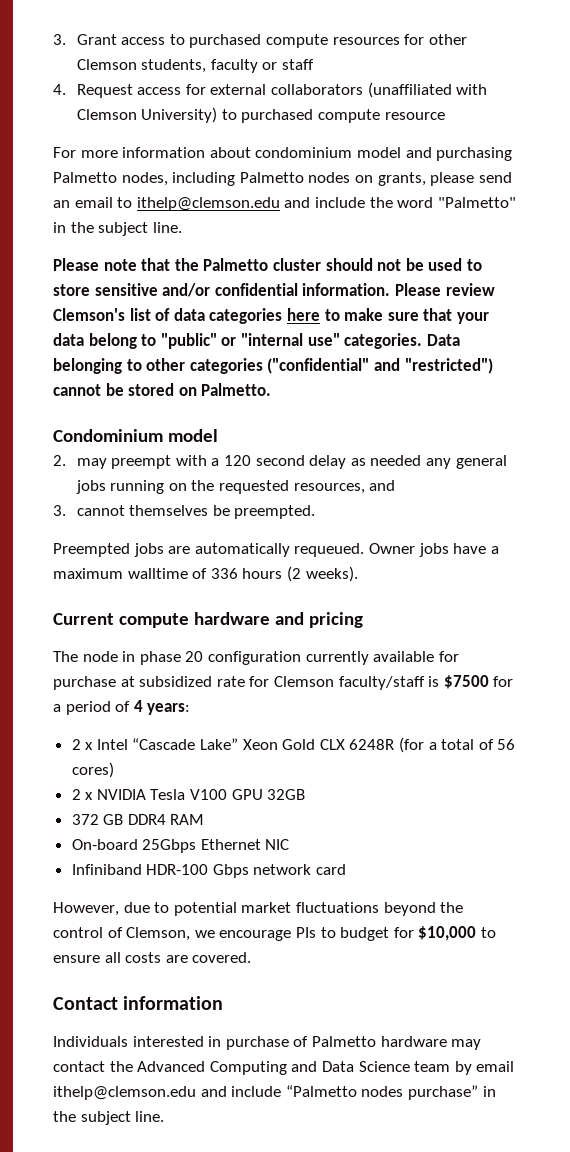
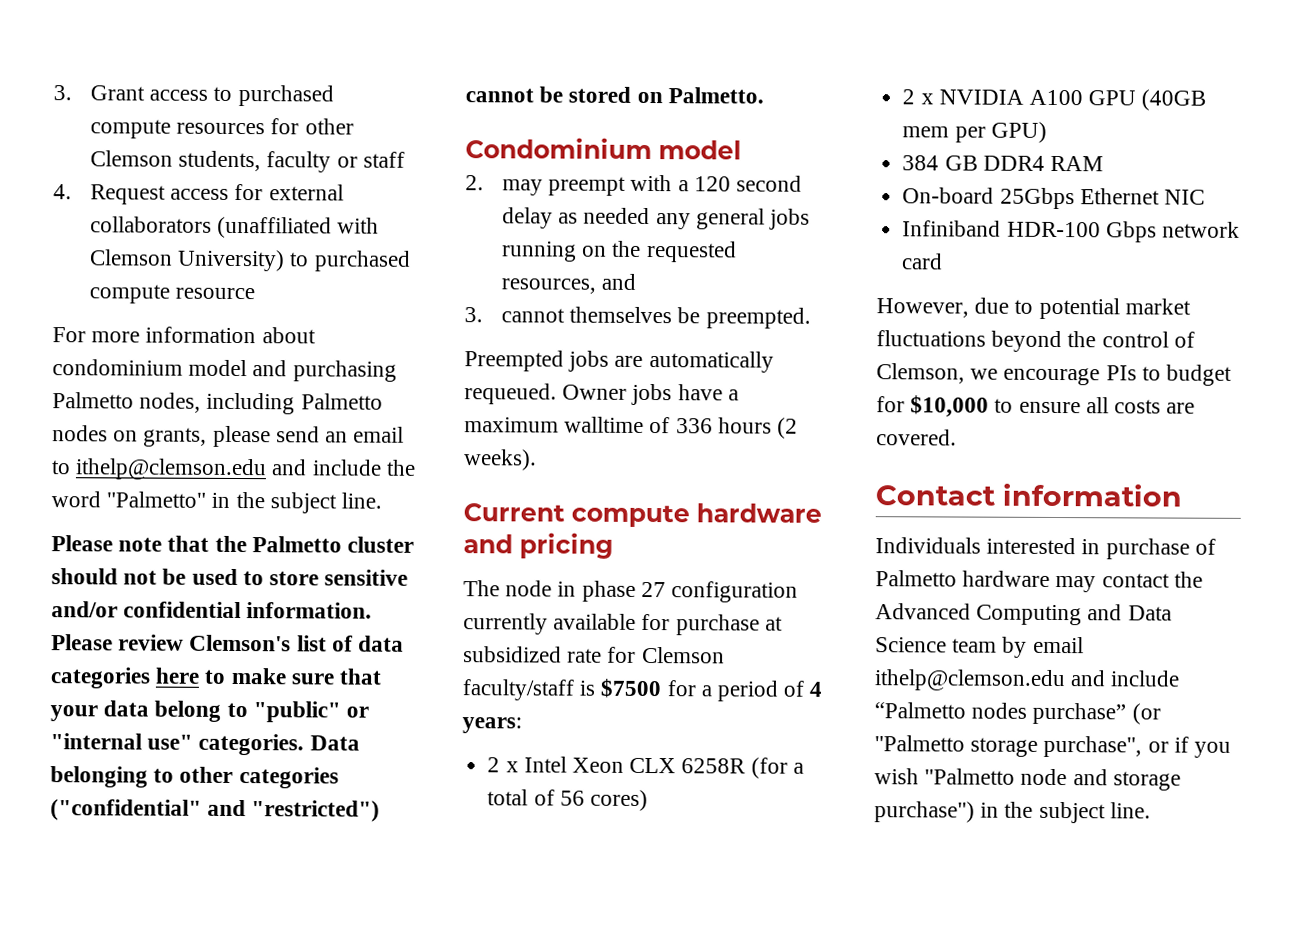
- The node in phase 20 configuration currently available for purchase at subsidized rate for Clemson faculty/staff is $7500 for a period of 4 years:
+ The node in phase 27 configuration currently available for purchase at subsidized rate for Clemson faculty/staff is $7500 for a period of 4 years:
- 2 x Intel “Cascade Lake” Xeon Gold CLX 6248R (for a total of 56 cores)
+ 2 x Intel Xeon CLX 6258R (for a total of 56 cores)
- 2 x NVIDIA Tesla V100 GPU 32GB
- 372 GB DDR4 RAM
+ 2 x NVIDIA A100 GPU (40GB mem per GPU)
+ 384 GB DDR4 RAM
- Individuals interested in purchase of Palmetto hardware may contact the Advanced Computing and Data Science team by email ithelp@clemson.edu and include “Palmetto nodes purchase” in the subject line.
+ Individuals interested in purchase of Palmetto hardware may contact the Advanced Computing and Data Science team by email ithelp@clemson.edu and include “Palmetto nodes purchase” (or "Palmetto storage purchase", or if you wish "Palmetto node and storage purchase") in the subject line.

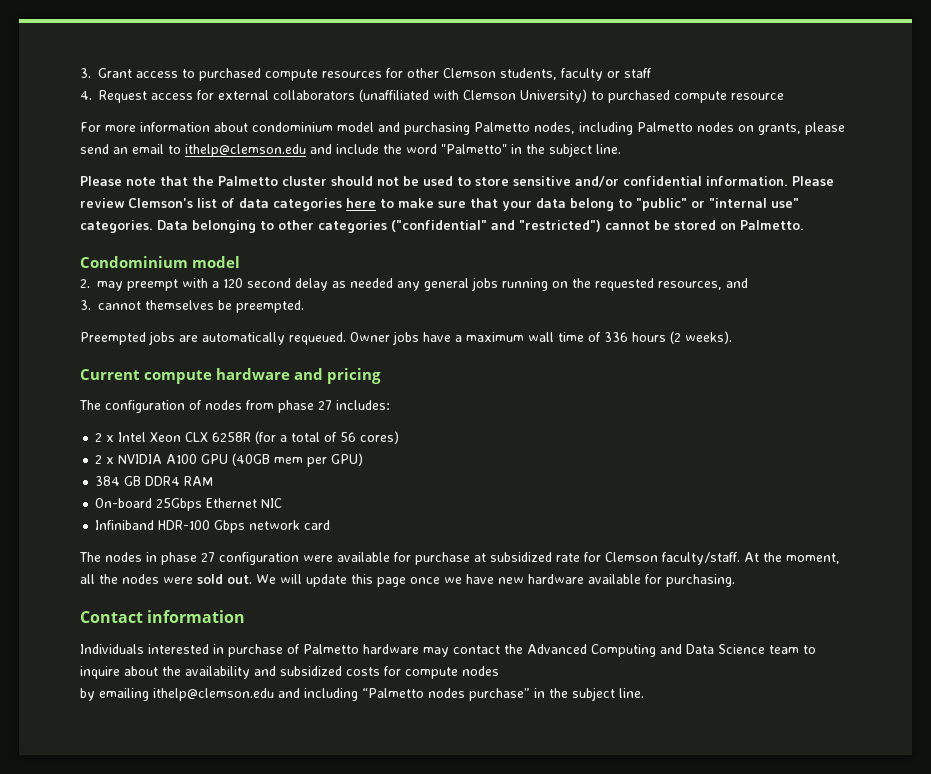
- Owner jobs have a maximum walltime of 336 hours (2 weeks).
+ Owner jobs have a maximum wall time of 336 hours (2 weeks).
- The node in phase 27 configuration currently available for purchase at subsidized rate for Clemson faculty/staff is $7500 for a period of 4 years:
+ The configuration of nodes from phase 27 includes:
- However, due to potential market fluctuations beyond the control of Clemson, we encourage PIs to budget for $10,000 to ensure all costs are covered.
+ The nodes in phase 27 configuration were available for purchase at subsidized rate for Clemson faculty/staff. At the moment, all the nodes were sold out. We will update this page once we have new hardware available for purchasing.
- Individuals interested in purchase of Palmetto hardware may contact the Advanced Computing and Data Science team by email ithelp@clemson.edu and include “Palmetto nodes purchase” (or "Palmetto storage purchase", or if you wish "Palmetto node and storage purchase") in the subject line.
+ Individuals interested in purchase of Palmetto hardware may contact the Advanced Computing and Data Science team to inquire about the availability and subsidized costs for compute nodes
+ by emailing ithelp@clemson.edu and including “Palmetto nodes purchase” in the subject line.

